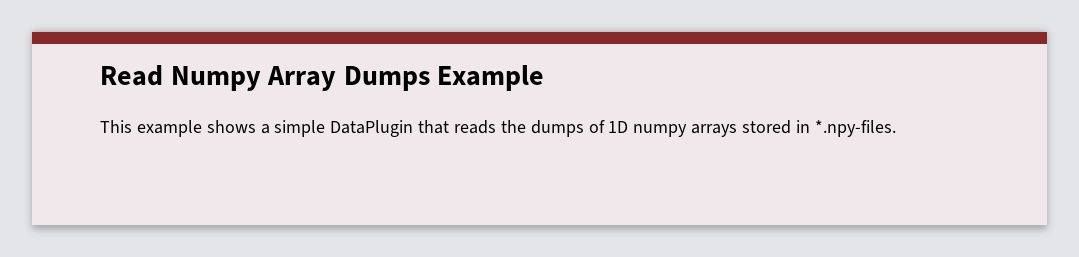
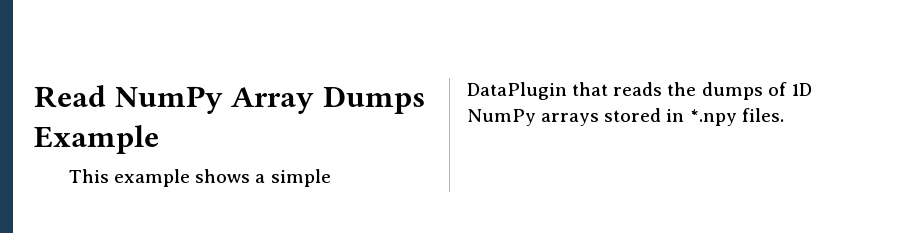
- Read Numpy Array Dumps Example
+ Read NumPy Array Dumps Example
- This example shows a simple DataPlugin that reads the dumps of 1D numpy arrays stored in *.npy-files.
+ This example shows a simple DataPlugin that reads the dumps of 1D NumPy arrays stored in *.npy files.

